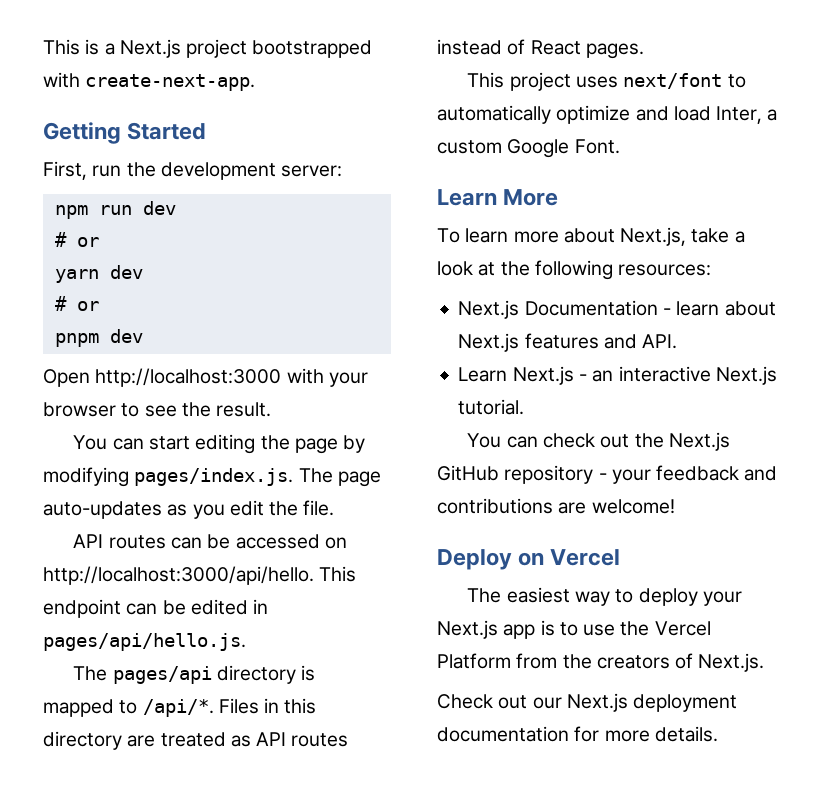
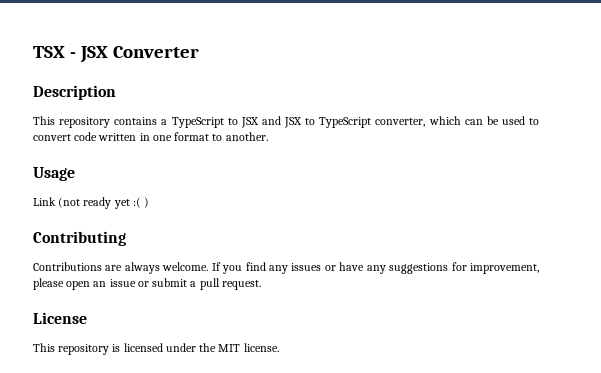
- This is a Next.js project bootstrapped with create-next-app.
- Getting Started
- First, run the development server:
- npm run dev
- # or
- yarn dev
- # or
- pnpm dev
- Open http://localhost:3000 with your browser to see the result.
- You can start editing the page by modifying pages/index.js. The page auto-updates as you edit the file.
- API routes can be accessed on http://localhost:3000/api/hello. This endpoint can be edited in pages/api/hello.js.
- The pages/api directory is mapped to /api/*. Files in this directory are treated as API routes instead of React pages.
- This project uses next/font to automatically optimize and load Inter, a custom Google Font.
- Learn More
- To learn more about Next.js, take a look at the following resources:
- Next.js Documentation - learn about Next.js features and API.
- Learn Next.js - an interactive Next.js tutorial.
- You can check out the Next.js GitHub repository - your feedback and contributions are welcome!
- Deploy on Vercel
- The easiest way to deploy your Next.js app is to use the Vercel Platform from the creators of Next.js.
- Check out our Next.js deployment documentation for more details.
+ TSX - JSX Converter
+ Description
+ This repository contains a TypeScript to JSX and JSX to TypeScript converter, which can be used to convert code written in one format to another.
+ Usage
+ Link (not ready yet :( )
+ Contributing
+ Contributions are always welcome. If you find any issues or have any suggestions for improvement, please open an issue or submit a pull request.
+ License
+ This repository is licensed under the MIT license.

